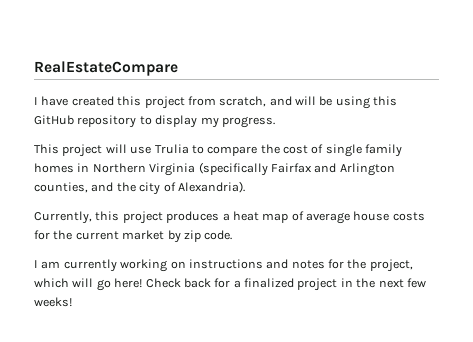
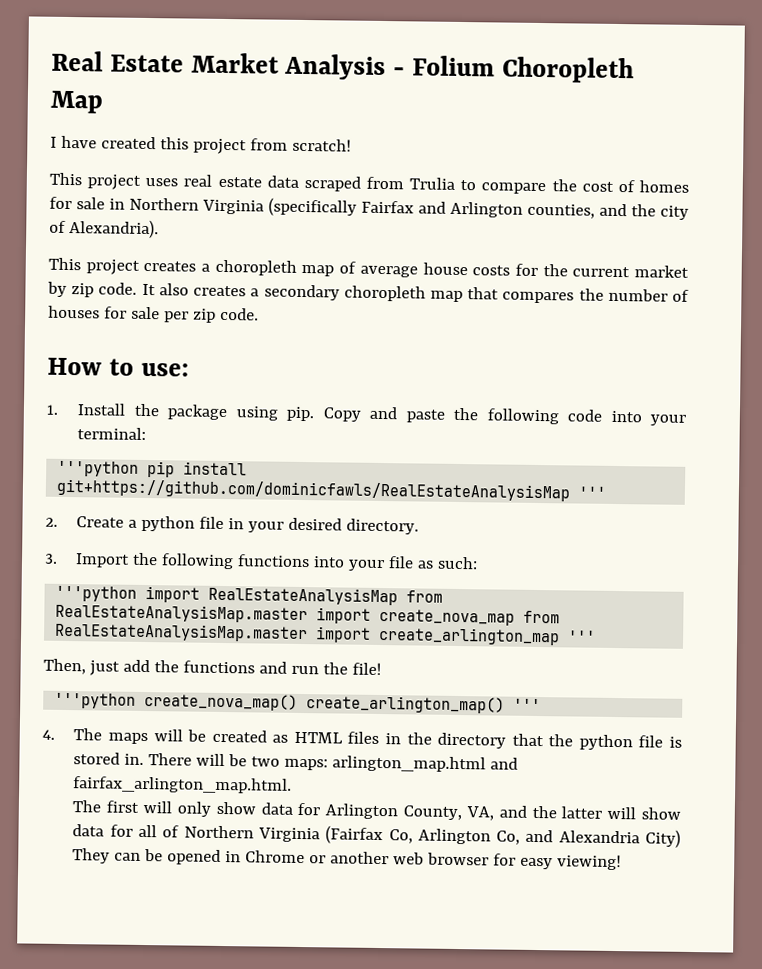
- RealEstateCompare
+ Real Estate Market Analysis - Folium Choropleth Map
- I have created this project from scratch, and will be using this GitHub repository to display my progress.
- This project will use Trulia to compare the cost of single family homes in Northern Virginia (specifically Fairfax and Arlington counties, and the city of Alexandria).
+ I have created this project from scratch!
+ This project uses real estate data scraped from Trulia to compare the cost of homes for sale in Northern Virginia (specifically Fairfax and Arlington counties, and the city of Alexandria).
- Currently, this project produces a heat map of average house costs for the current market by zip code.
- I am currently working on instructions and notes for the project, which will go here! Check back for a finalized project in the next few weeks!
+ This project creates a choropleth map of average house costs for the current market by zip code. It also creates a secondary choropleth map that compares the number of houses for sale per zip code.
+ How to use:
+ 1. Install the package using pip. Copy and paste the following code into your terminal:
+ '''python pip install git+https://github.com/dominicfawls/RealEstateAnalysisMap '''
+ 2. Create a python file in your desired directory.
+ 3. Import the following functions into your file as such:
+ '''python import RealEstateAnalysisMap from RealEstateAnalysisMap.master import create_nova_map from RealEstateAnalysisMap.master import create_arlington_map '''
+ Then, just add the functions and run the file!
+ '''python create_nova_map() create_arlington_map() '''
+ 4. The maps will be created as HTML files in the directory that the python file is stored in. There will be two maps: arlington_map.html and fairfax_arlington_map.html.
+ The first will only show data for Arlington County, VA, and the latter will show data for all of Northern Virginia (Fairfax Co, Arlington Co, and Alexandria City) They can be opened in Chrome or another web browser for easy viewing!

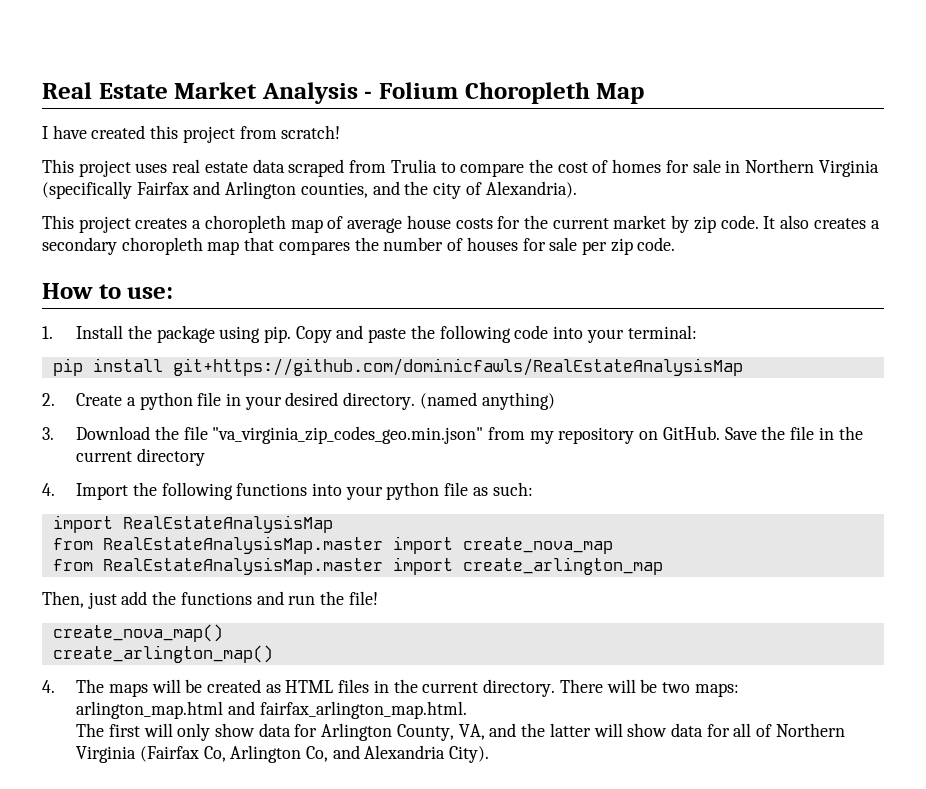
- '''python pip install git+https://github.com/dominicfawls/RealEstateAnalysisMap '''
+ pip install git+https://github.com/dominicfawls/RealEstateAnalysisMap
- 2. Create a python file in your desired directory.
- 3. Import the following functions into your file as such:
+ 2. Create a python file in your desired directory. (named anything)
+ 3. Download the file "va_virginia_zip_codes_geo.min.json" from my repository on GitHub. Save the file in the current directory
+ 4. Import the following functions into your python file as such:
- '''python import RealEstateAnalysisMap from RealEstateAnalysisMap.master import create_nova_map from RealEstateAnalysisMap.master import create_arlington_map '''
+ import RealEstateAnalysisMap
+ from RealEstateAnalysisMap.master import create_nova_map
+ from RealEstateAnalysisMap.master import create_arlington_map
- '''python create_nova_map() create_arlington_map() '''
+ create_nova_map()
+ create_arlington_map()
- 4. The maps will be created as HTML files in the directory that the python file is stored in.
+ 4. The maps will be created as HTML files in the current directory.
- The first will only show data for Arlington County, VA, and the latter will show data for all of Northern Virginia (Fairfax Co, Arlington Co, and Alexandria City) They can be opened in Chrome or another web browser for easy viewing!
+ The first will only show data for Arlington County, VA, and the latter will show data for all of Northern Virginia (Fairfax Co, Arlington Co, and Alexandria City).

